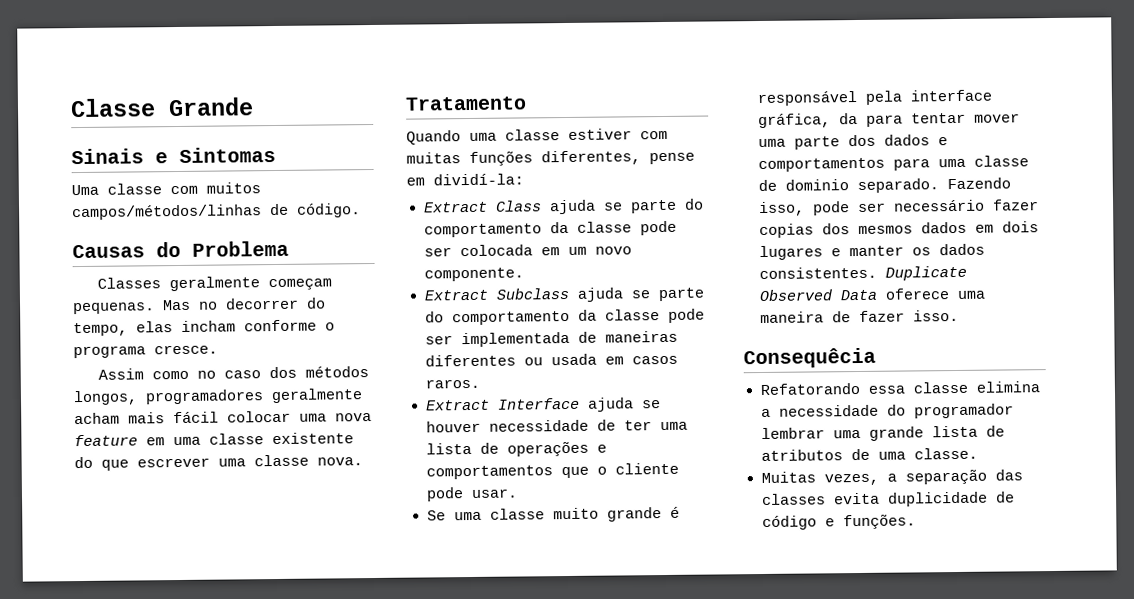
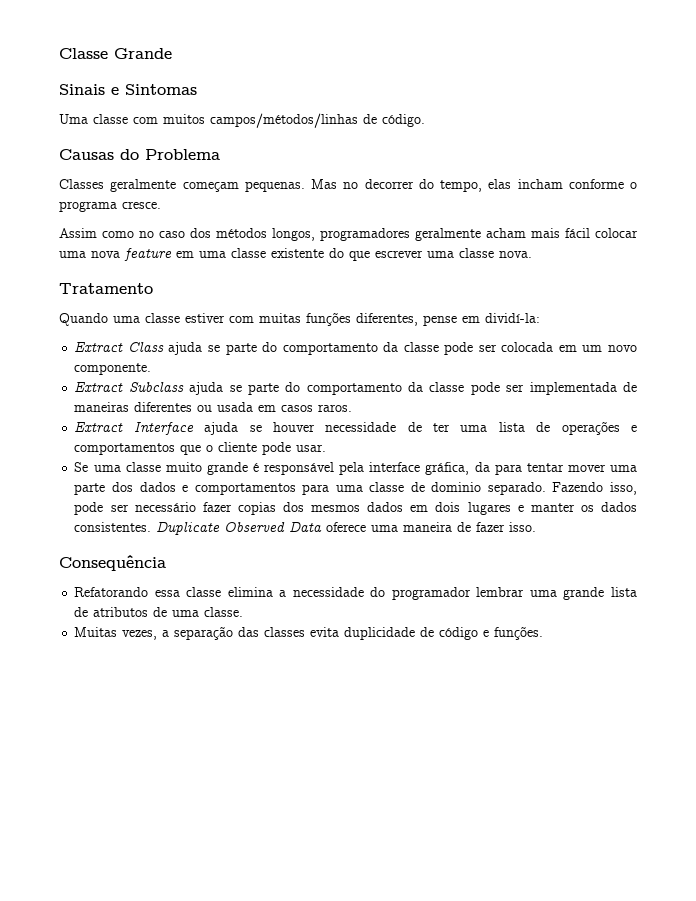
- Consequêcia
+ Consequência

